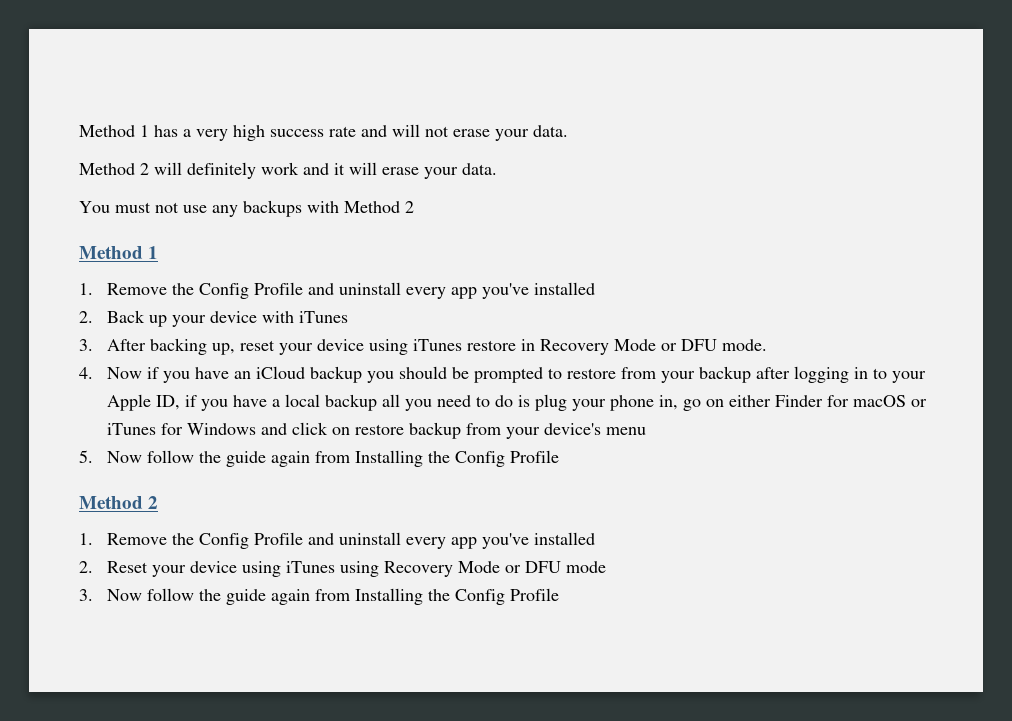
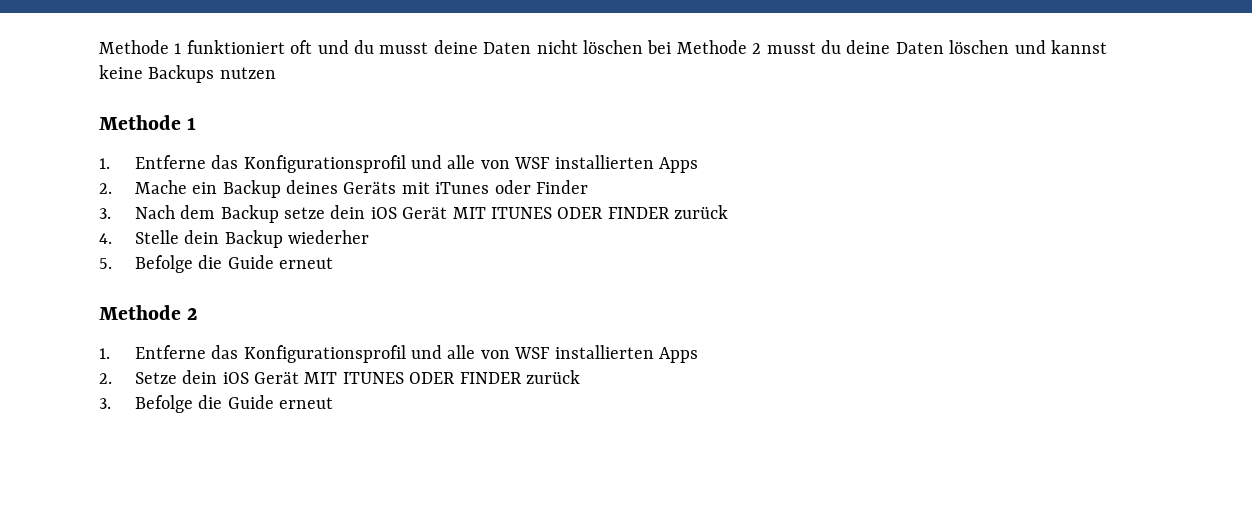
- Method 1 has a very high success rate and will not erase your data.
- Method 2 will definitely work and it will erase your data.
- You must not use any backups with Method 2
- Method 1
- 1. Remove the Config Profile and uninstall every app you've installed
- 2. Back up your device with iTunes
- 3. After backing up, reset your device using iTunes restore in Recovery Mode or DFU mode.
- 4. Now if you have an iCloud backup you should be prompted to restore from your backup after logging in to your Apple ID, if you have a local backup all you need to do is plug your phone in, go on either Finder for macOS or iTunes for Windows and click on restore backup from your device's menu
- 5. Now follow the guide again from Installing the Config Profile
- Method 2
- 1. Remove the Config Profile and uninstall every app you've installed
- 2. Reset your device using iTunes using Recovery Mode or DFU mode
- 3. Now follow the guide again from Installing the Config Profile
+ Methode 1 funktioniert oft und du musst deine Daten nicht löschen bei Methode 2 musst du deine Daten löschen und kannst keine Backups nutzen
+ Methode 1
+ 1. Entferne das Konfigurationsprofil und alle von WSF installierten Apps
+ 2. Mache ein Backup deines Geräts mit iTunes oder Finder
+ 3. Nach dem Backup setze dein iOS Gerät MIT ITUNES ODER FINDER zurück
+ 4. Stelle dein Backup wiederher
+ 5. Befolge die Guide erneut
+ Methode 2
+ 1. Entferne das Konfigurationsprofil und alle von WSF installierten Apps
+ 2. Setze dein iOS Gerät MIT ITUNES ODER FINDER zurück
+ 3. Befolge die Guide erneut

